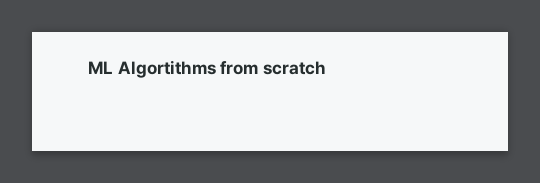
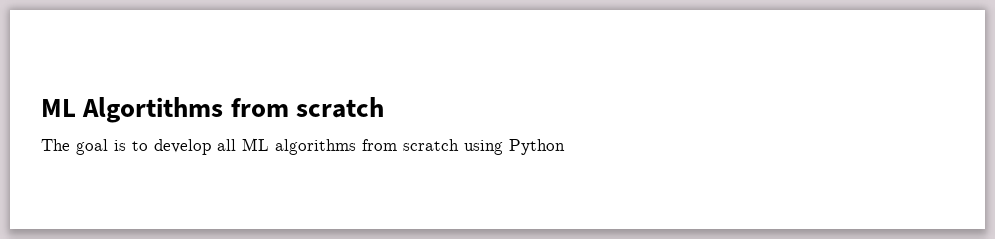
+ The goal is to develop all ML algorithms from scratch using Python

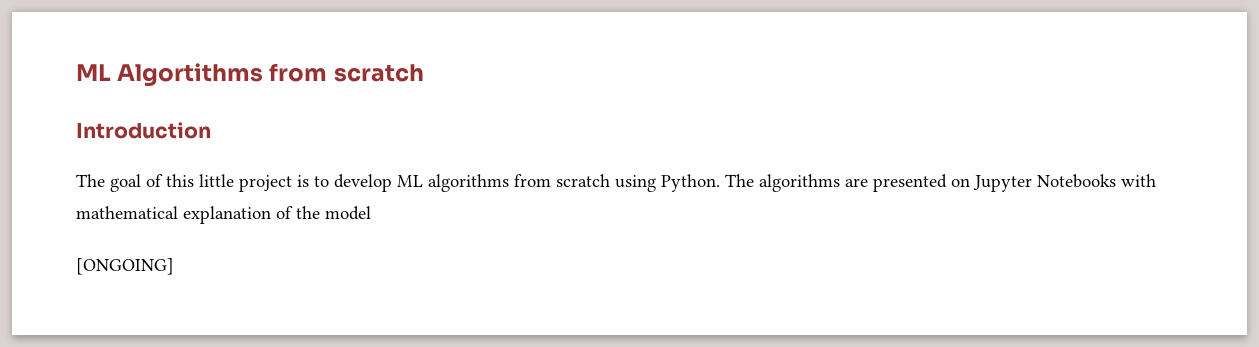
+ Introduction
- The goal is to develop all ML algorithms from scratch using Python
+ The goal of this little project is to develop ML algorithms from scratch using Python. The algorithms are presented on Jupyter Notebooks with mathematical explanation of the model
+ [ONGOING]

